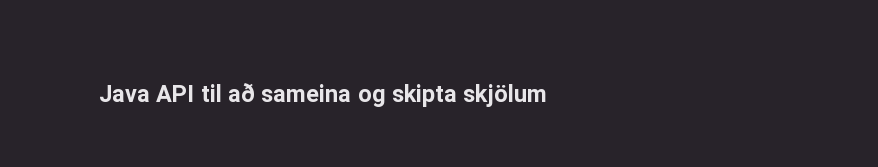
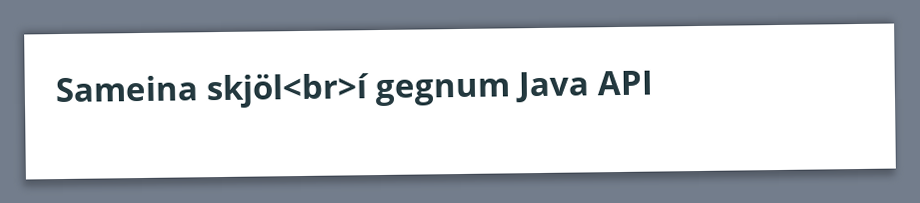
- Java API til að sameina og skipta skjölum
+ Sameina skjöl<br>í gegnum Java API

